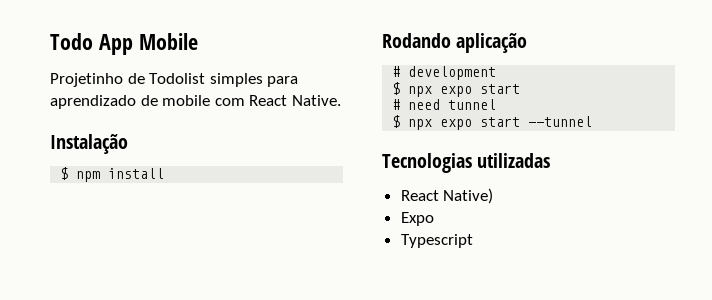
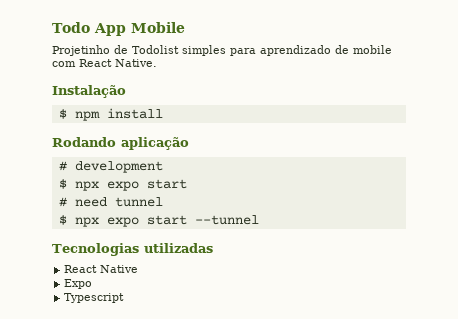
- React Native)
+ React Native

